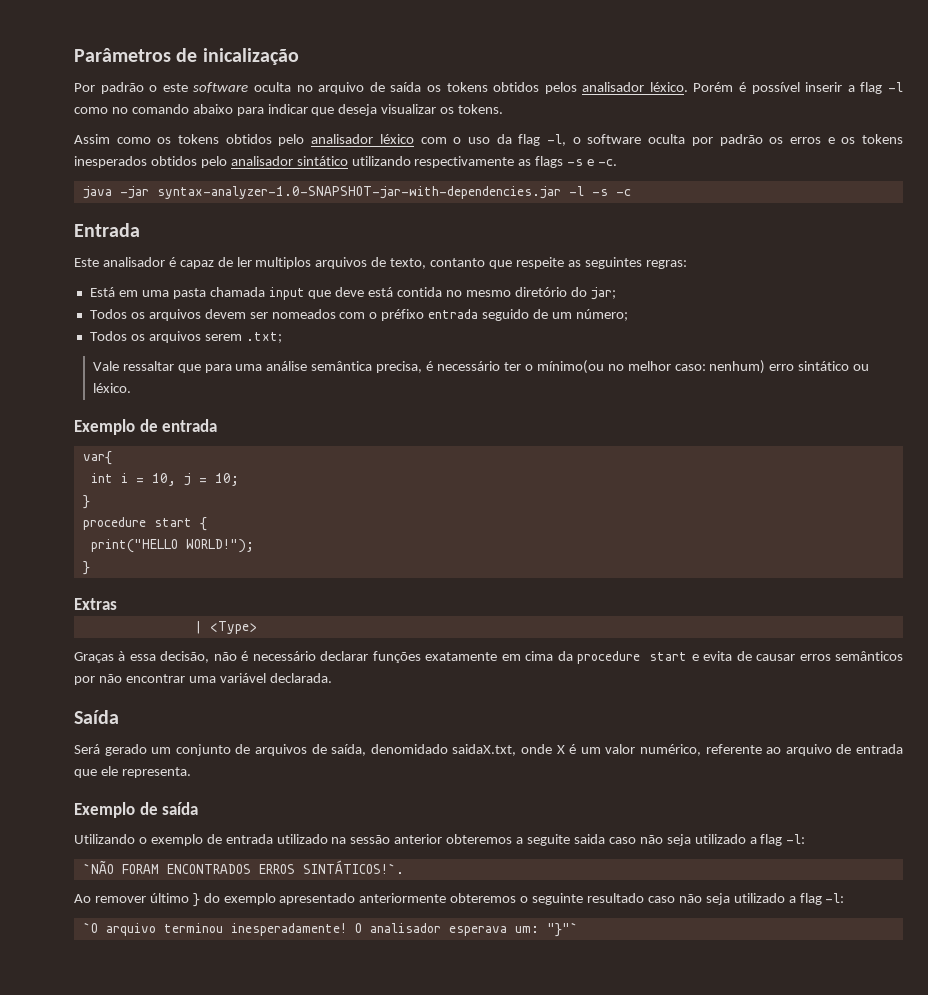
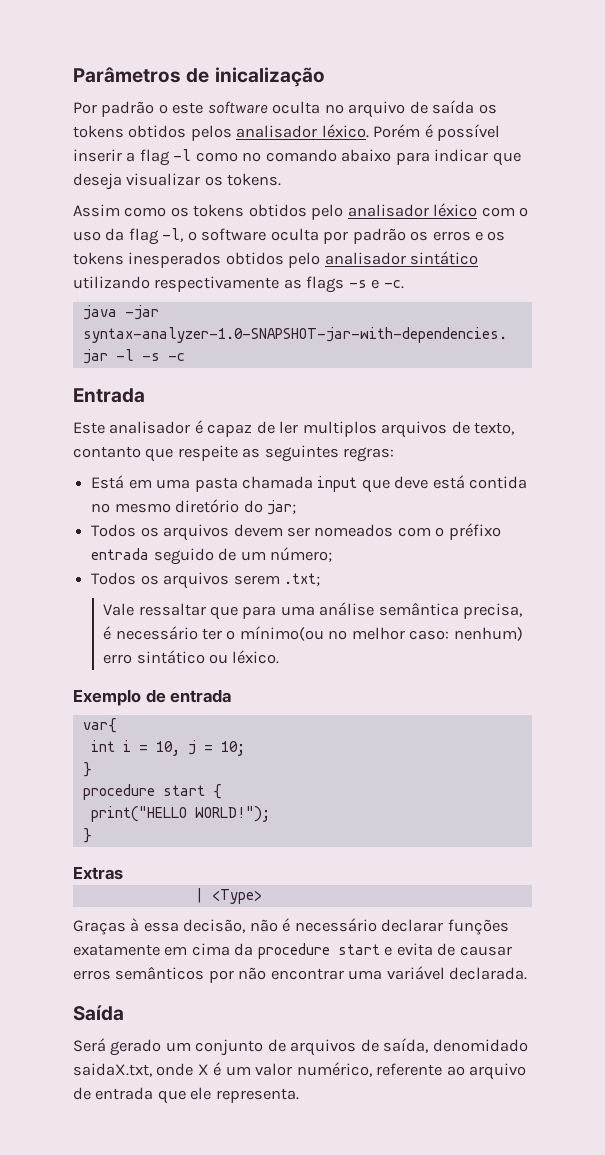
- Exemplo de saída
- Utilizando o exemplo de entrada utilizado na sessão anterior obteremos a seguite saida caso não seja utilizado a flag -l:
- `NÃO FORAM ENCONTRADOS ERROS SINTÁTICOS!`.
- Ao remover último } do exemplo apresentado anteriormente obteremos o seguinte resultado caso não seja utilizado a flag -l:
- `O arquivo terminou inesperadamente! O analisador esperava um: "}"`

